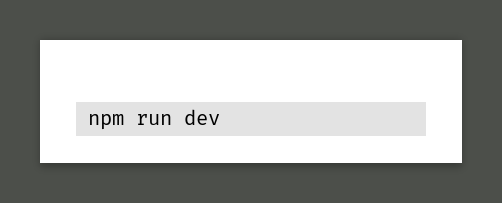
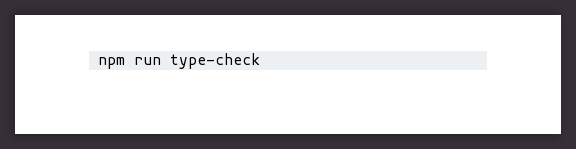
- npm run dev
+ npm run type-check

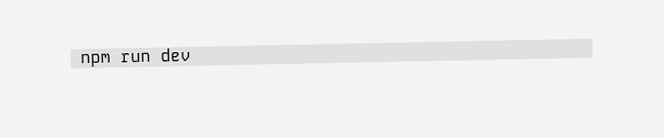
- npm run type-check
+ npm run dev

